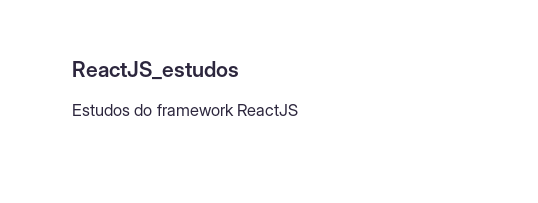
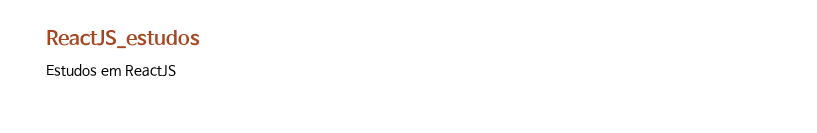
- Estudos do framework ReactJS
+ Estudos em ReactJS

